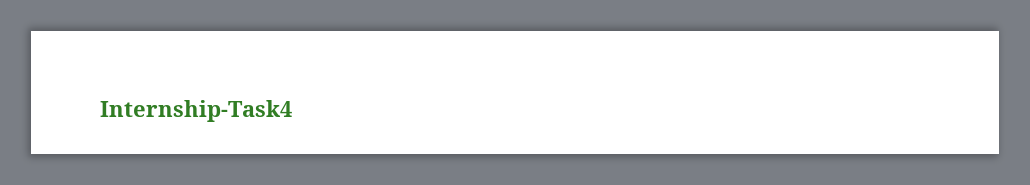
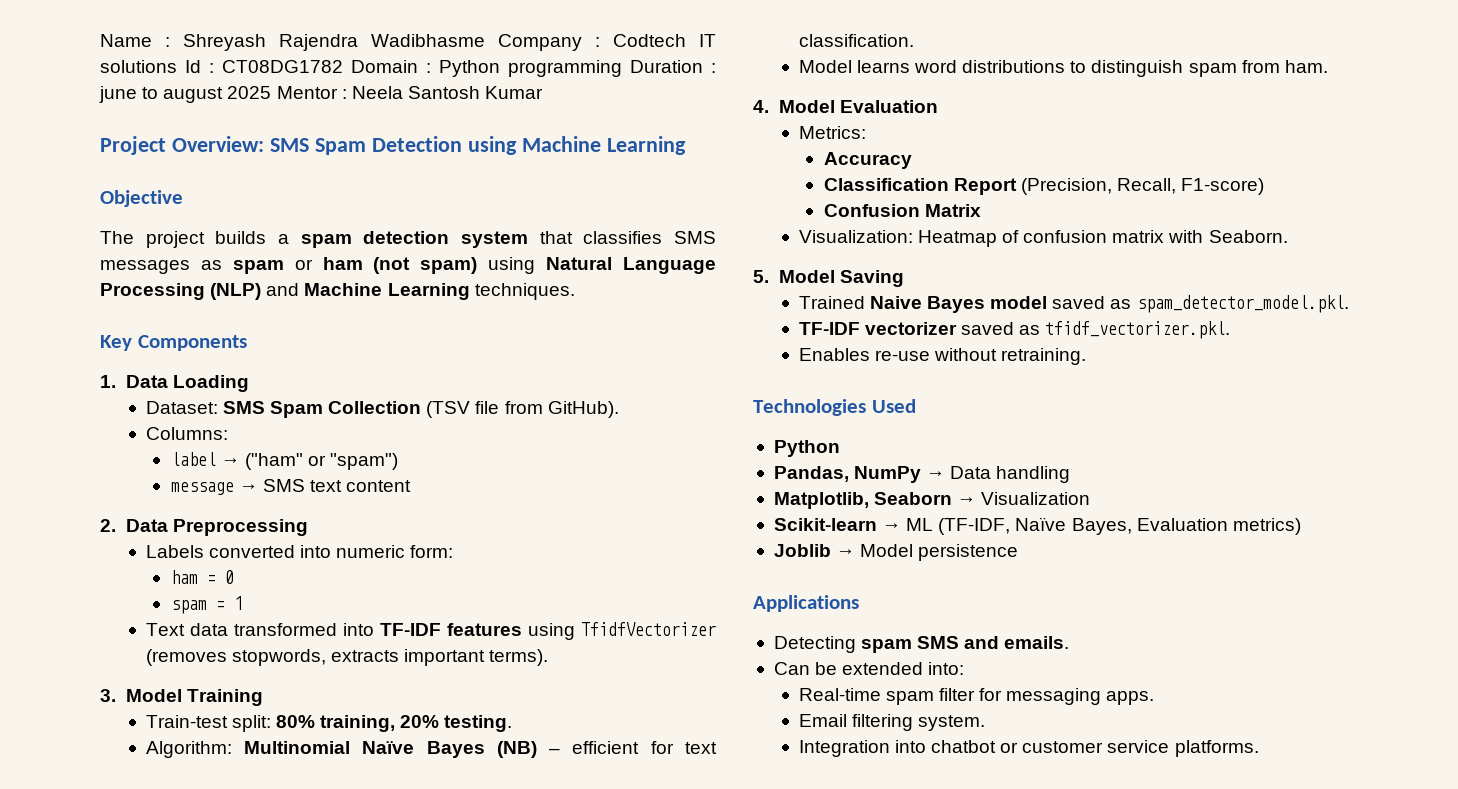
- Internship-Task4
+ Name : Shreyash Rajendra Wadibhasme Company : Codtech IT solutions Id : CT08DG1782 Domain : Python programming Duration : june to august 2025 Mentor : Neela Santosh Kumar
+ Project Overview: SMS Spam Detection using Machine Learning
+ Objective
+ The project builds a spam detection system that classifies SMS messages as spam or ham (not spam) using Natural Language Processing (NLP) and Machine Learning techniques.
+ Key Components
+ 1. Data Loading
+ Dataset: SMS Spam Collection (TSV file from GitHub).
+ Columns:
+ label → ("ham" or "spam")
+ message → SMS text content
+ 2. Data Preprocessing
+ Labels converted into numeric form:
+ ham = 0
+ spam = 1
+ Text data transformed into TF-IDF features using TfidfVectorizer (removes stopwords, extracts important terms).
+ 3. Model Training
+ Train-test split: 80% training, 20% testing.
+ Algorithm: Multinomial Naïve Bayes (NB) – efficient for text classification.
+ Model learns word distributions to distinguish spam from ham.
+ 4. Model Evaluation
+ Metrics:
+ Accuracy
+ Classification Report (Precision, Recall, F1-score)
+ Confusion Matrix
+ Visualization: Heatmap of confusion matrix with Seaborn.
+ 5. Model Saving
+ Trained Naive Bayes model saved as spam_detector_model.pkl.
+ TF-IDF vectorizer saved as tfidf_vectorizer.pkl.
+ Enables re-use without retraining.
+ Technologies Used
+ Python
+ Pandas, NumPy → Data handling
+ Matplotlib, Seaborn → Visualization
+ Scikit-learn → ML (TF-IDF, Naïve Bayes, Evaluation metrics)
+ Joblib → Model persistence
+ Applications
+ Detecting spam SMS and emails.
+ Can be extended into:
+ Real-time spam filter for messaging apps.
+ Email filtering system.
+ Integration into chatbot or customer service platforms.

